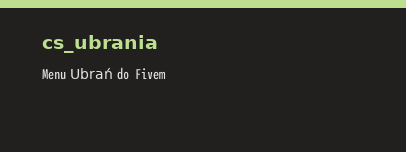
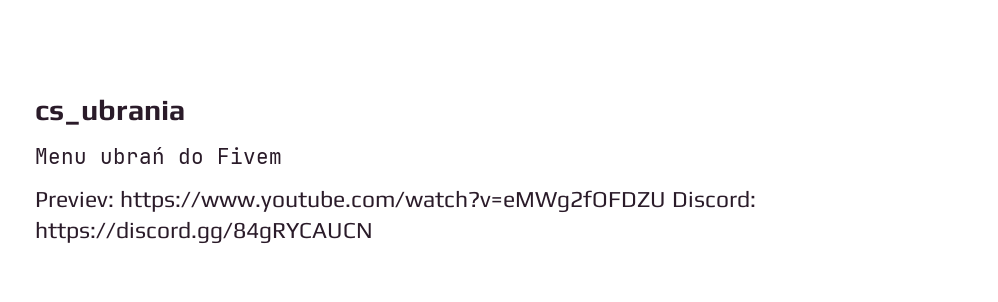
- Menu Ubrań do Fivem
+ Menu ubrań do Fivem
+ Previev: https://www.youtube.com/watch?v=eMWg2fOFDZU Discord: https://discord.gg/84gRYCAUCN

